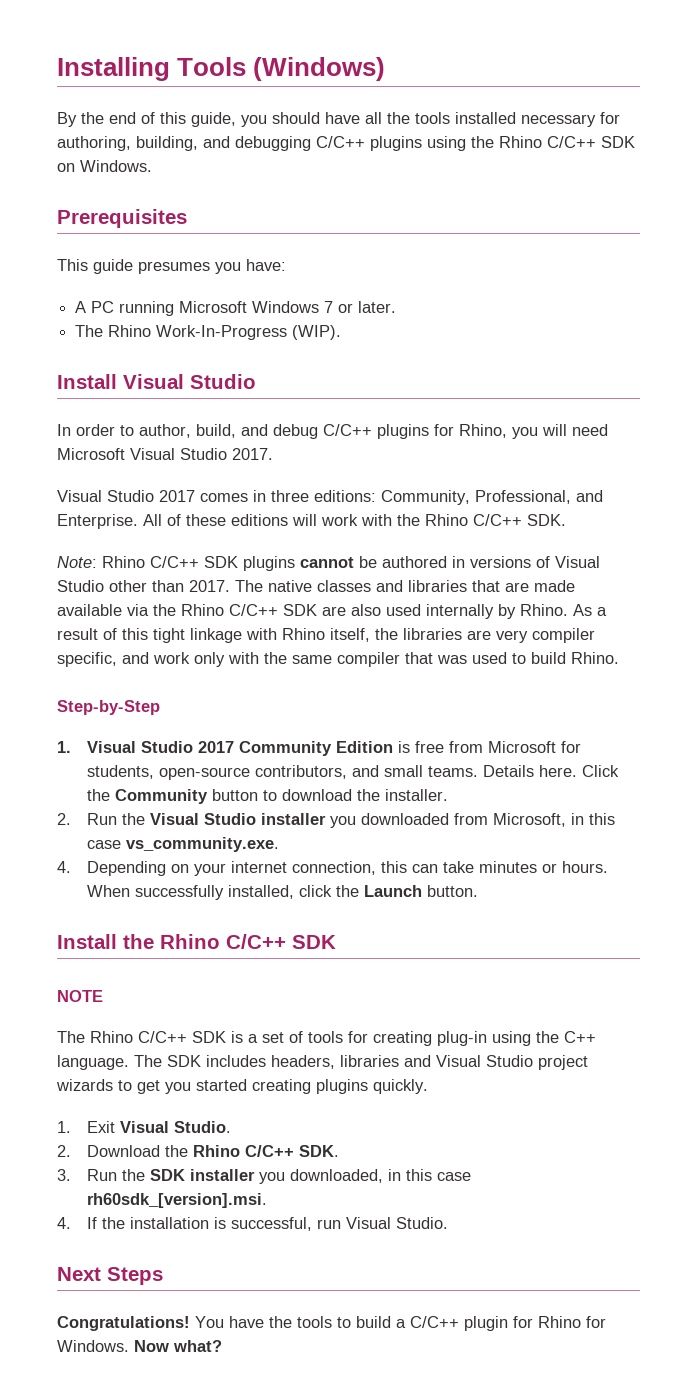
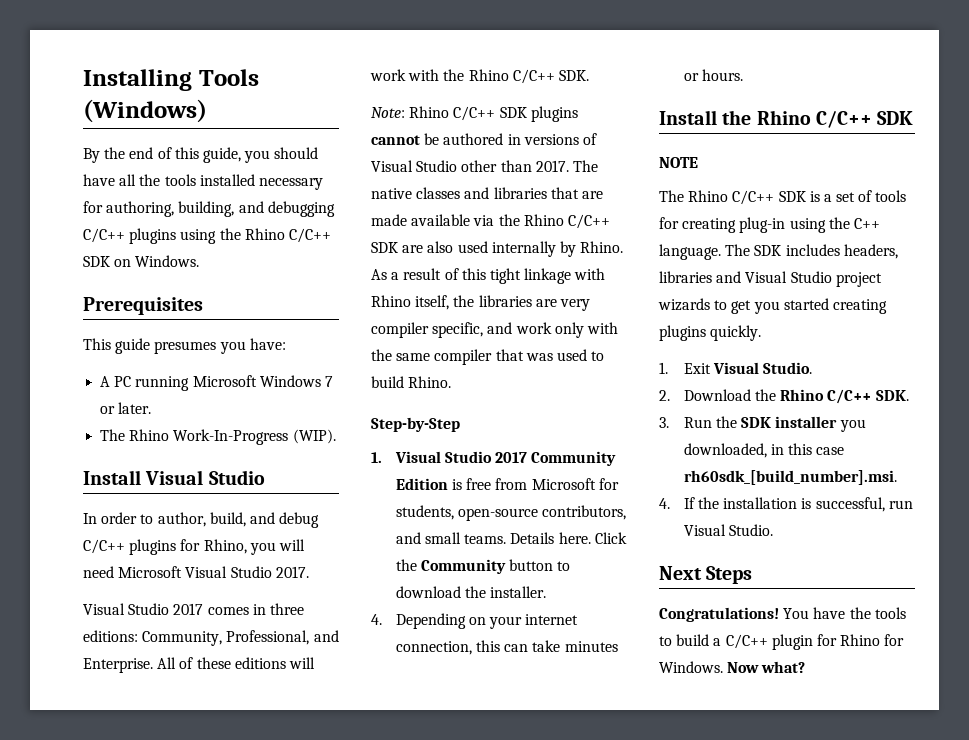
- 2. Run the Visual Studio installer you downloaded from Microsoft, in this case vs_community.exe.
- When successfully installed, click the Launch button.
- 3. Run the SDK installer you downloaded, in this case rh60sdk_[version].msi.
+ 3. Run the SDK installer you downloaded, in this case rh60sdk_[build_number].msi.

